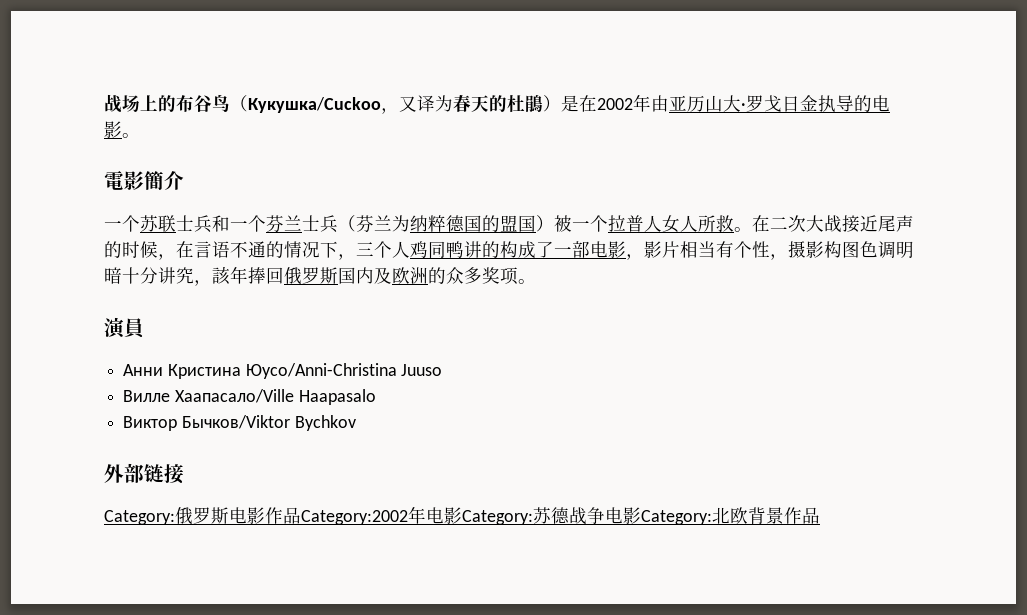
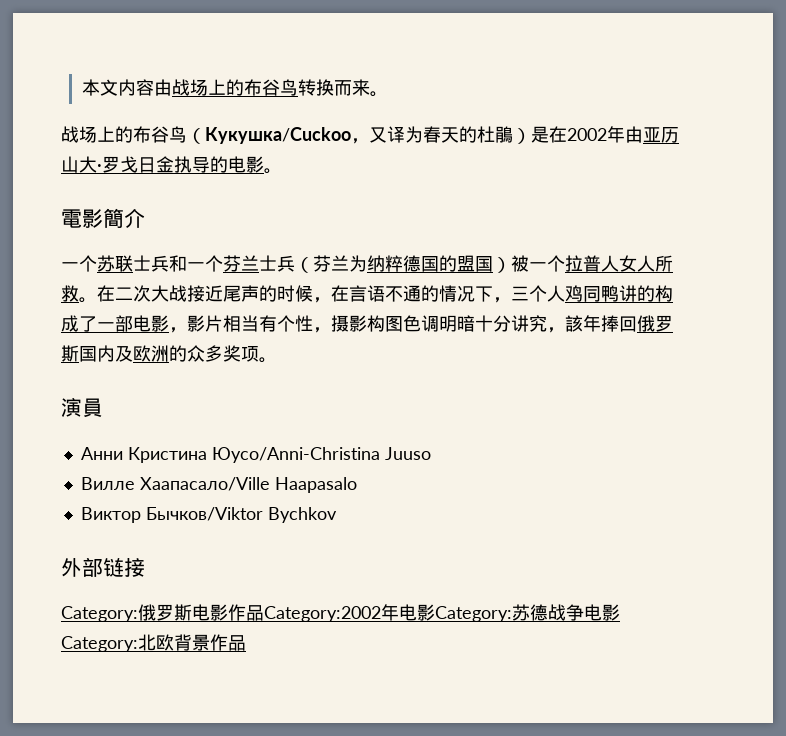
+ 本文内容由战场上的布谷鸟转换而来。

